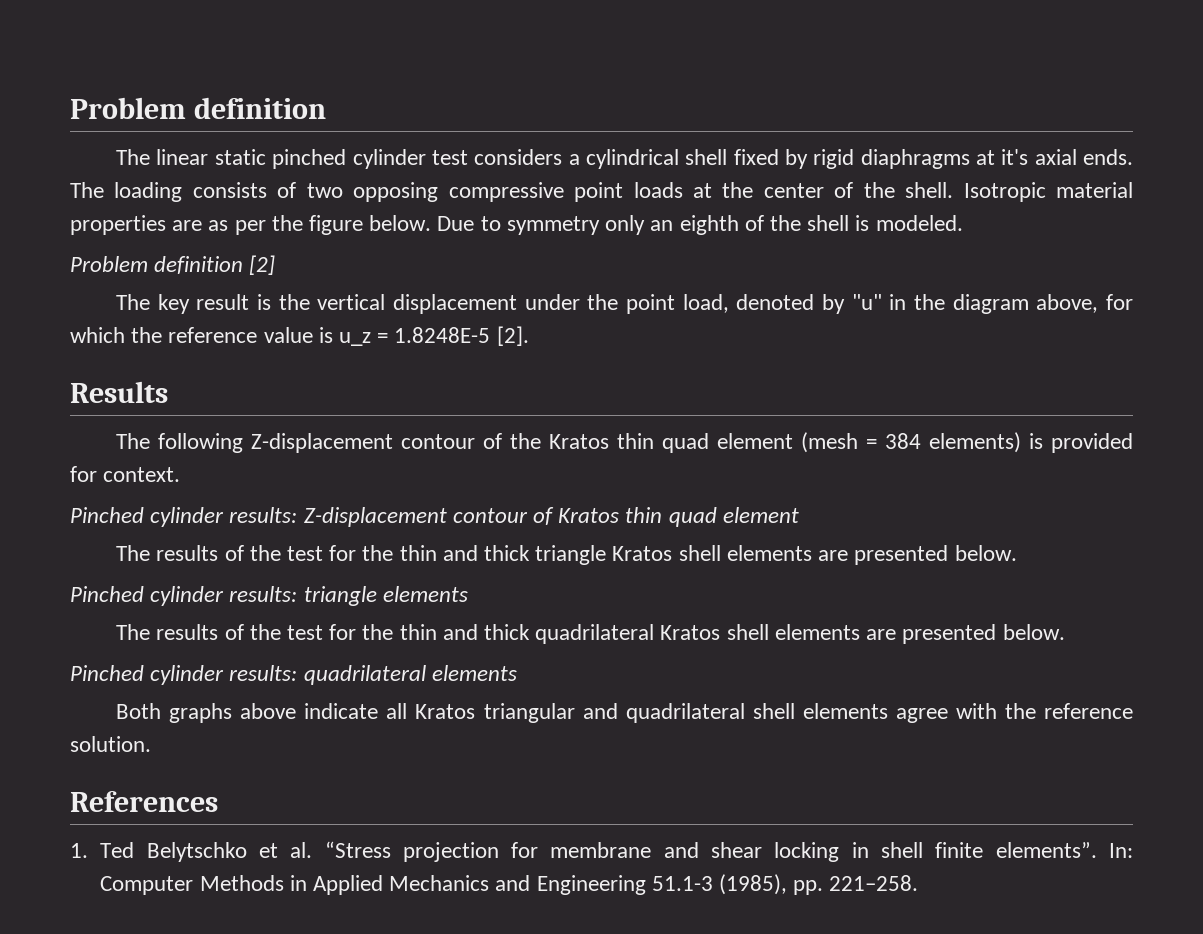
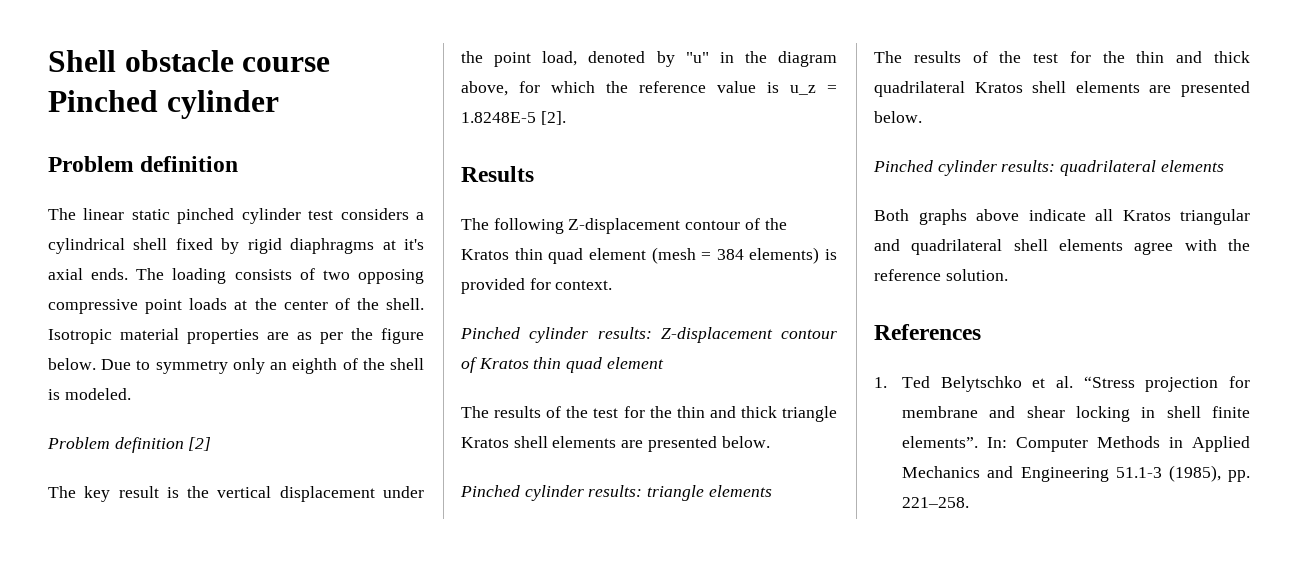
+ Shell obstacle course Pinched cylinder

